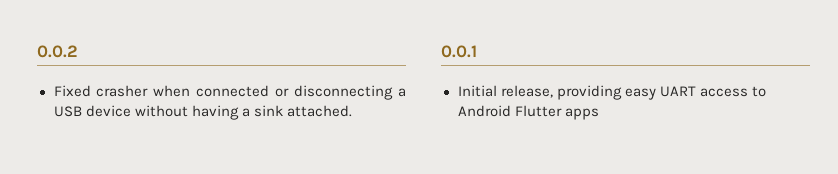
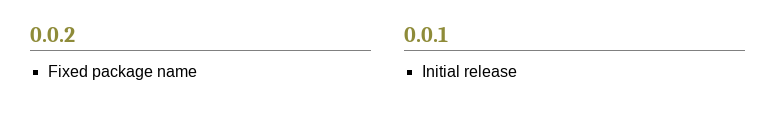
- Fixed crasher when connected or disconnecting a USB device without having a sink attached.
+ Fixed package name
  0.0.1
- Initial release, providing easy UART access to Android Flutter apps
+ Initial release

